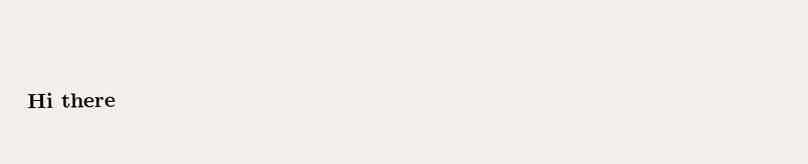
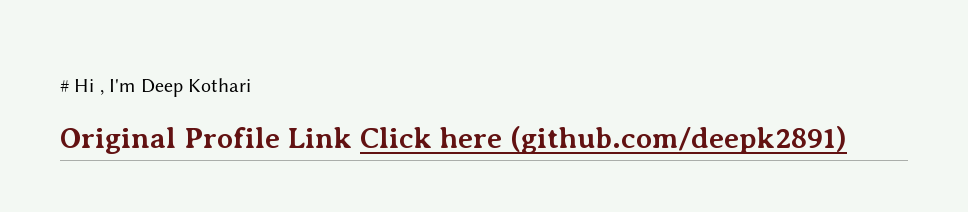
- Hi there
+ # Hi , I'm Deep Kothari
+ Original Profile Link Click here (github.com/deepk2891)

